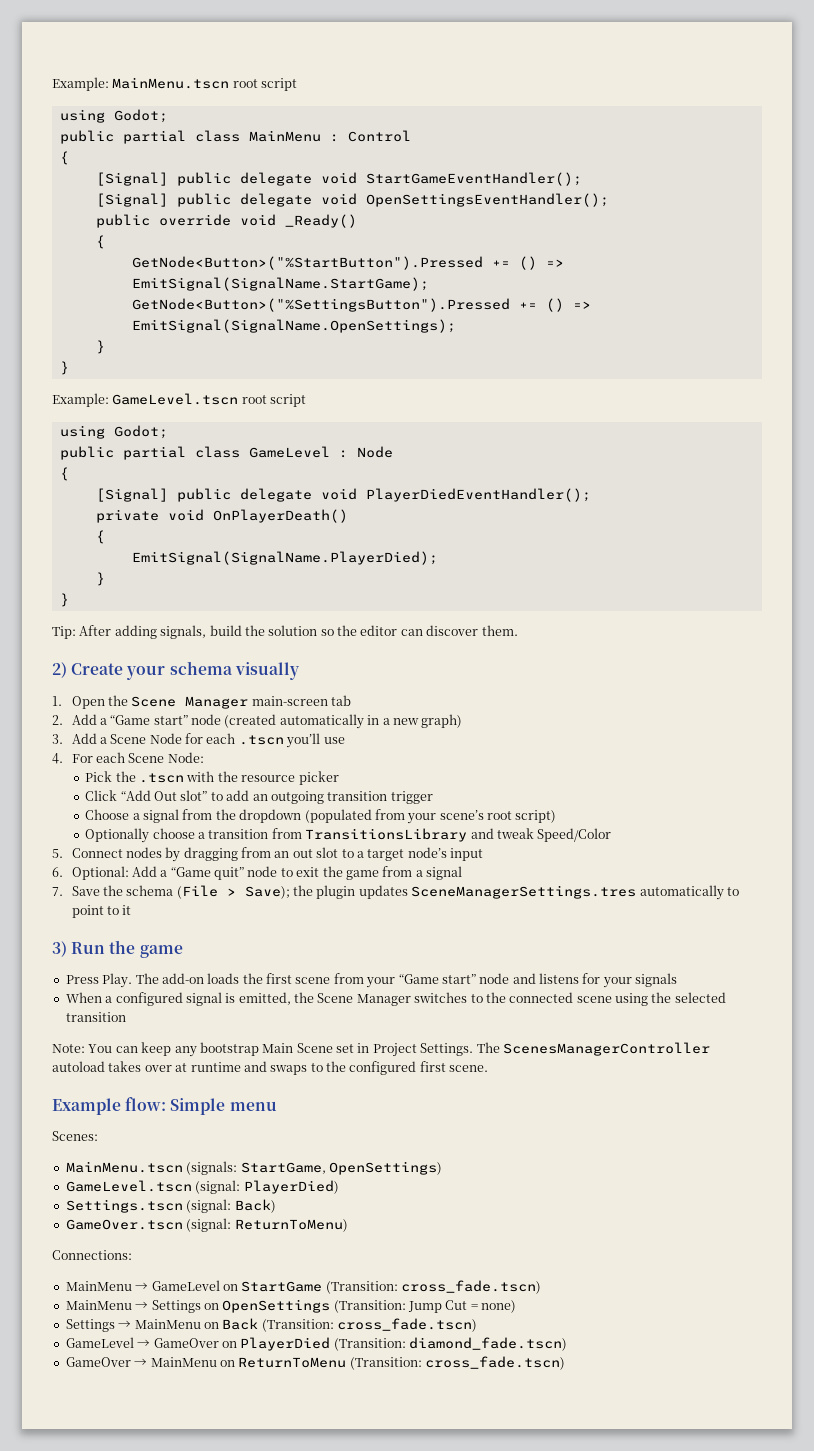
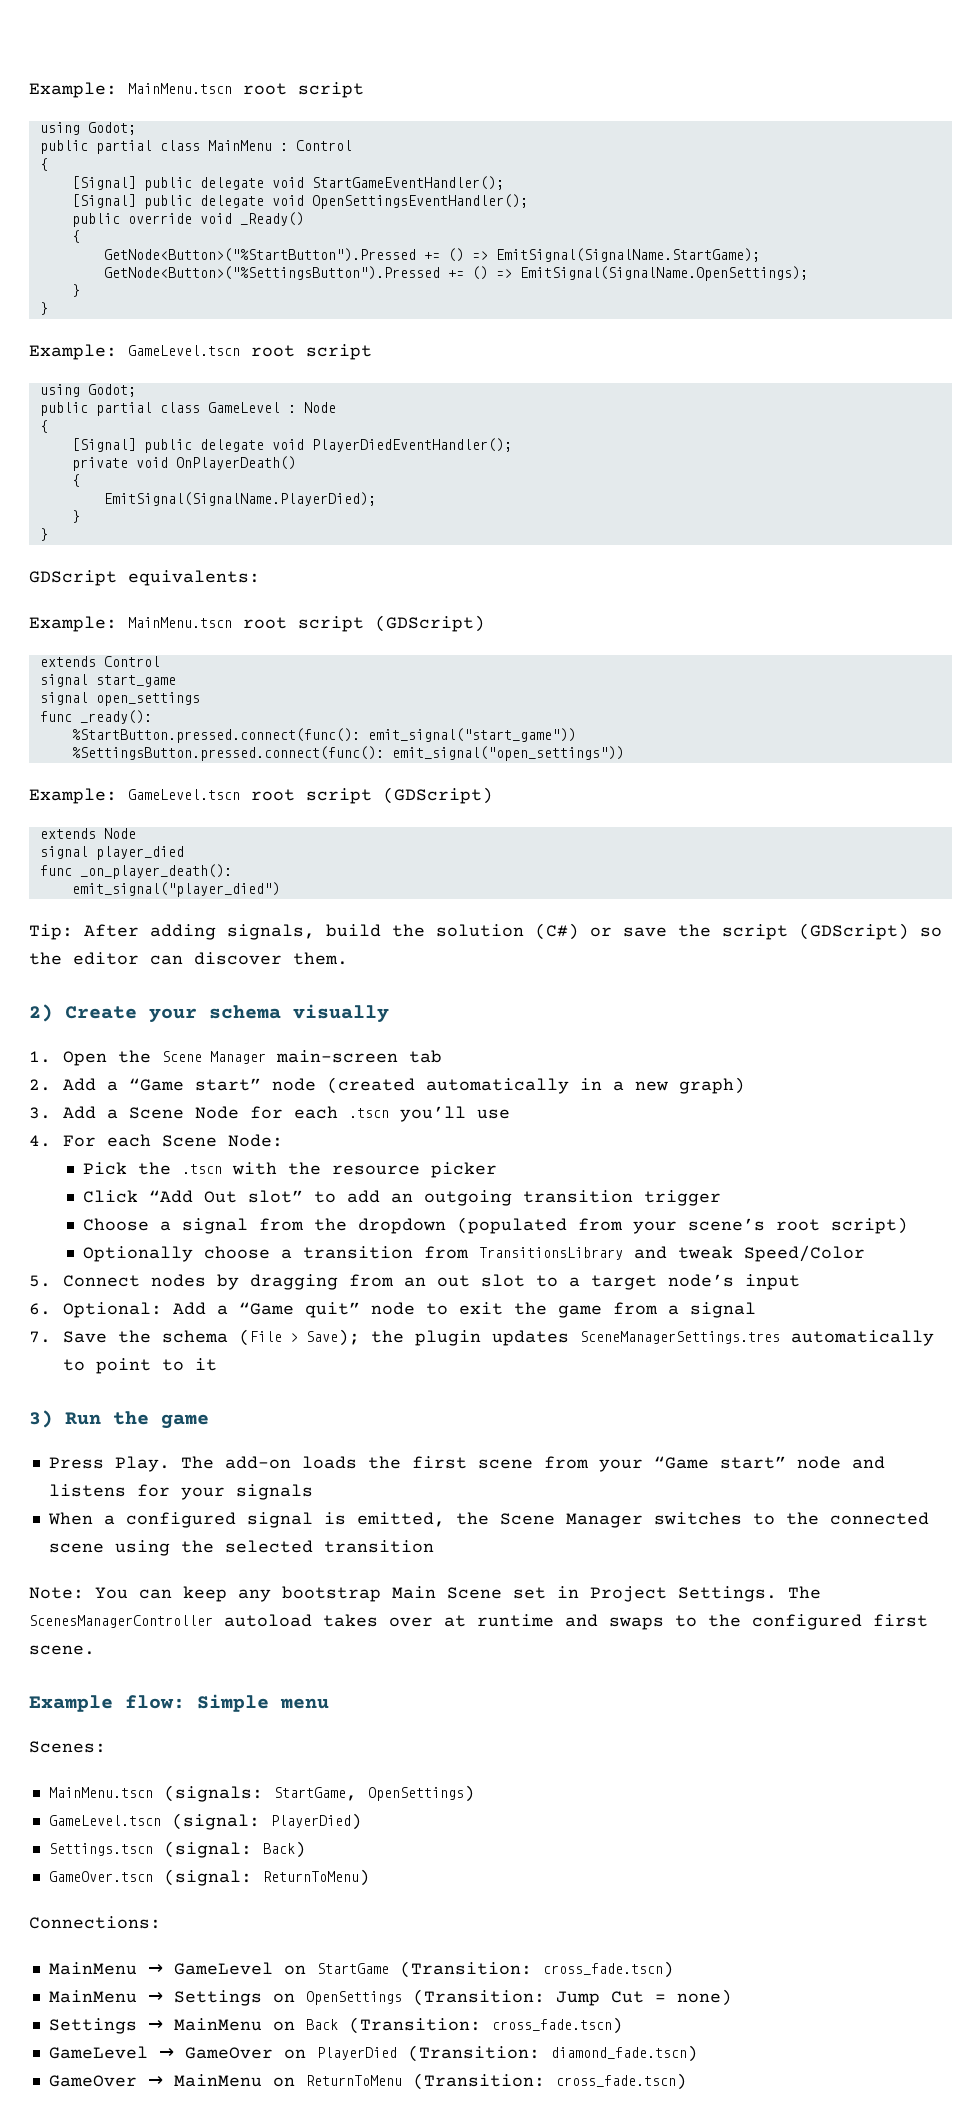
+ GDScript equivalents:
+ Example: MainMenu.tscn root script (GDScript)
+ extends Control
+ signal start_game
+ signal open_settings
+ func _ready():
+ %StartButton.pressed.connect(func(): emit_signal("start_game"))
+ %SettingsButton.pressed.connect(func(): emit_signal("open_settings"))
+ Example: GameLevel.tscn root script (GDScript)
+ extends Node
+ signal player_died
+ func _on_player_death():
+ emit_signal("player_died")
- Tip: After adding signals, build the solution so the editor can discover them.
+ Tip: After adding signals, build the solution (C#) or save the script (GDScript) so the editor can discover them.

